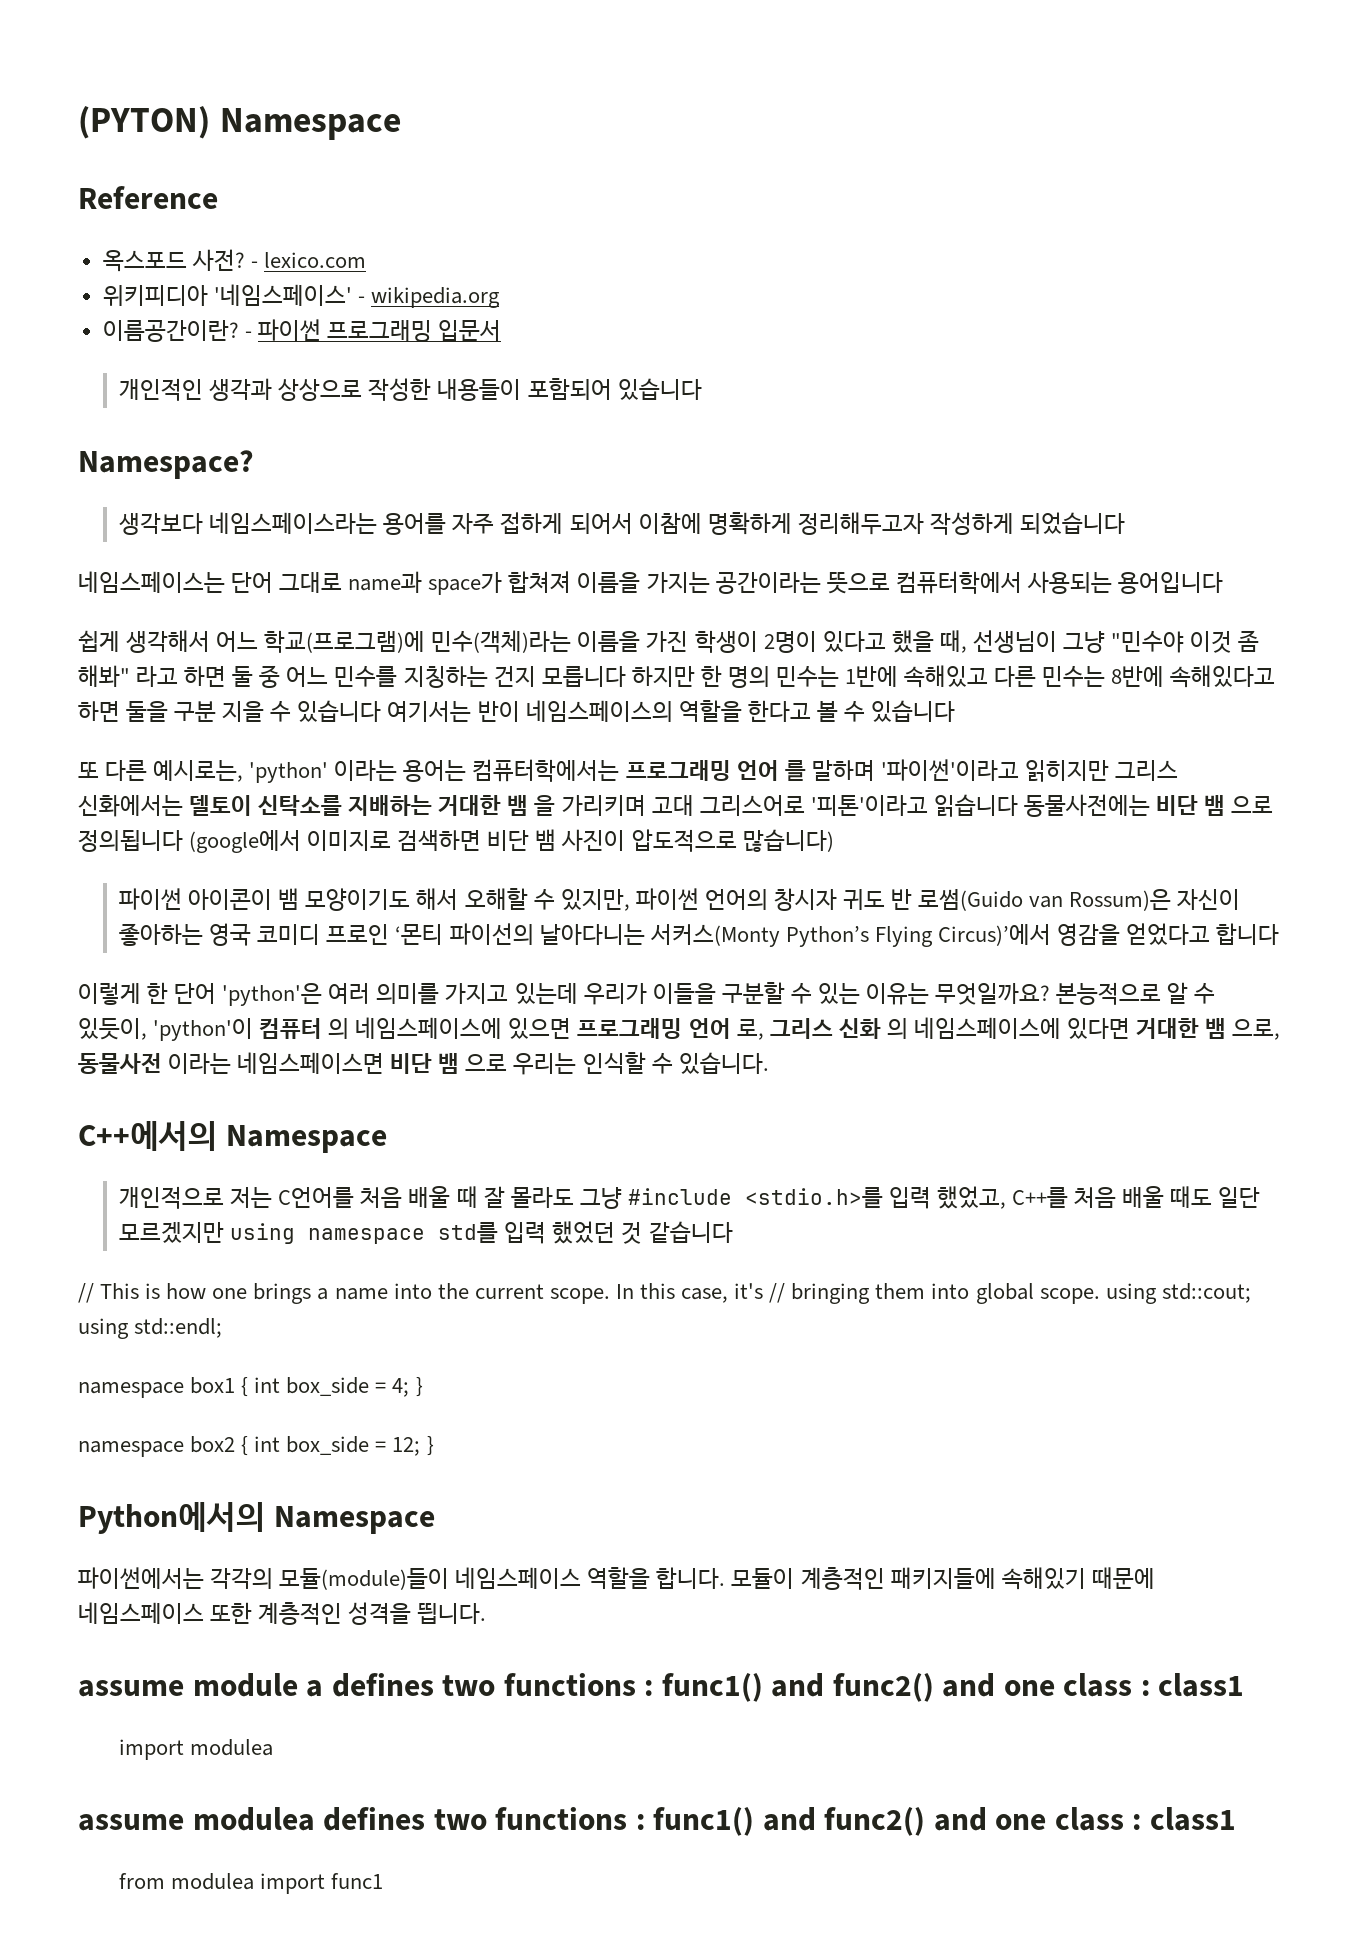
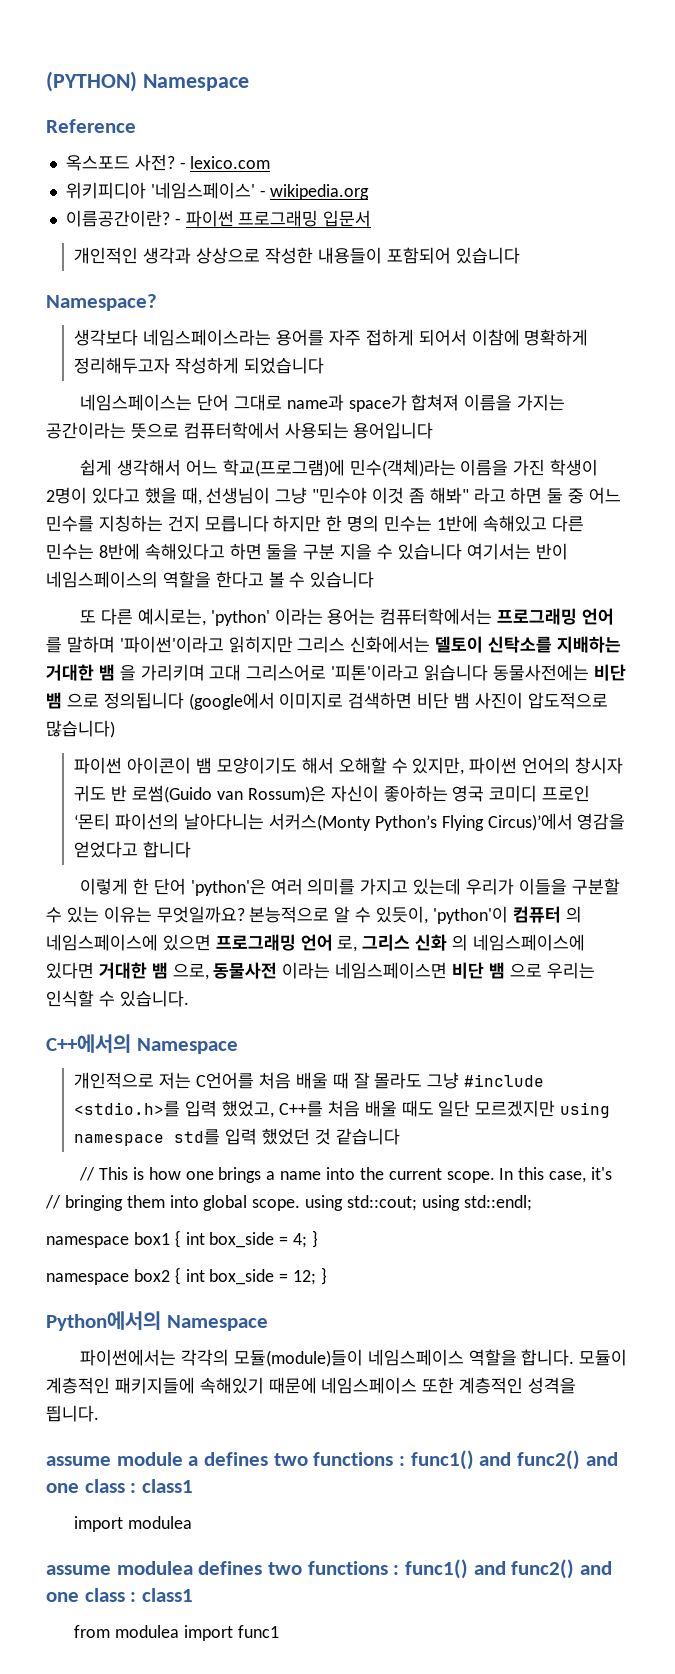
- (PYTON) Namespace
+ (PYTHON) Namespace

